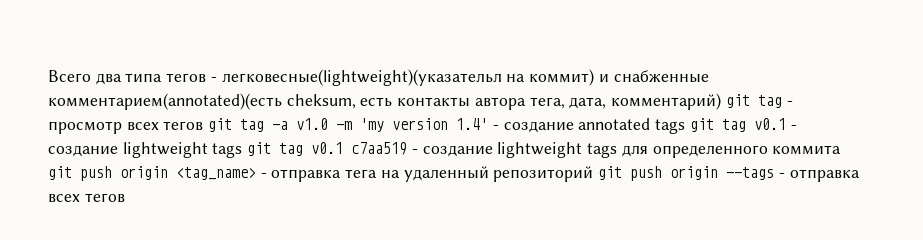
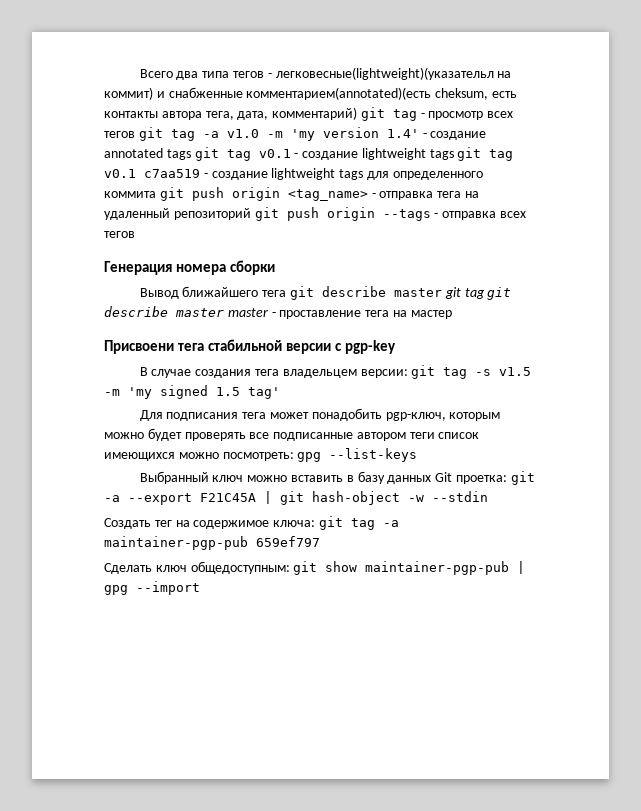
+ Генерация номера сборки
+ Вывод ближайшего тега git describe master git tag git describe master master - проставление тега на мастер
+ Присвоени тега стабильной версии с pgp-key
+ В случае создания тега владельцем версии: git tag -s v1.5 -m 'my signed 1.5 tag'
+ Для подписания тега может понадобить pgp-ключ, которым можно будет проверять все подписанные автором теги список имеющихся можно посмотреть: gpg --list-keys
+ Выбранный ключ можно вставить в базу данных Git проетка: git -a --export F21C45A | git hash-object -w --stdin
+ Создать тег на содержимое ключа: git tag -a maintainer-pgp-pub 659ef797
+ Сделать ключ общедоступным: git show maintainer-pgp-pub | gpg --import

